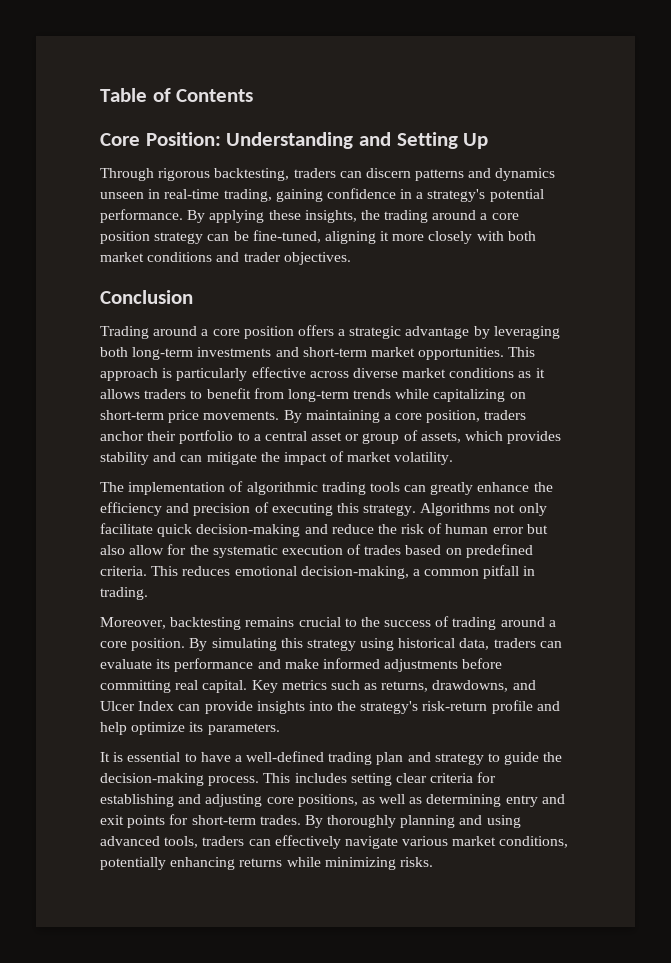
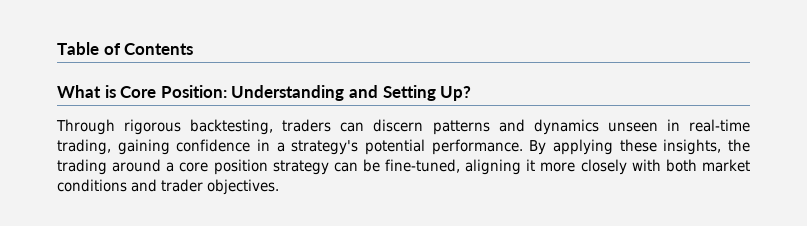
- Core Position: Understanding and Setting Up
+ What is Core Position: Understanding and Setting Up?
- Conclusion
- Trading around a core position offers a strategic advantage by leveraging both long-term investments and short-term market opportunities. This approach is particularly effective across diverse market conditions as it allows traders to benefit from long-term trends while capitalizing on short-term price movements. By maintaining a core position, traders anchor their portfolio to a central asset or group of assets, which provides stability and can mitigate the impact of market volatility.
- The implementation of algorithmic trading tools can greatly enhance the efficiency and precision of executing this strategy. Algorithms not only facilitate quick decision-making and reduce the risk of human error but also allow for the systematic execution of trades based on predefined criteria. This reduces emotional decision-making, a common pitfall in trading.
- Moreover, backtesting remains crucial to the success of trading around a core position. By simulating this strategy using historical data, traders can evaluate its performance and make informed adjustments before committing real capital. Key metrics such as returns, drawdowns, and Ulcer Index can provide insights into the strategy's risk-return profile and help optimize its parameters.
- It is essential to have a well-defined trading plan and strategy to guide the decision-making process. This includes setting clear criteria for establishing and adjusting core positions, as well as determining entry and exit points for short-term trades. By thoroughly planning and using advanced tools, traders can effectively navigate various market conditions, potentially enhancing returns while minimizing risks.

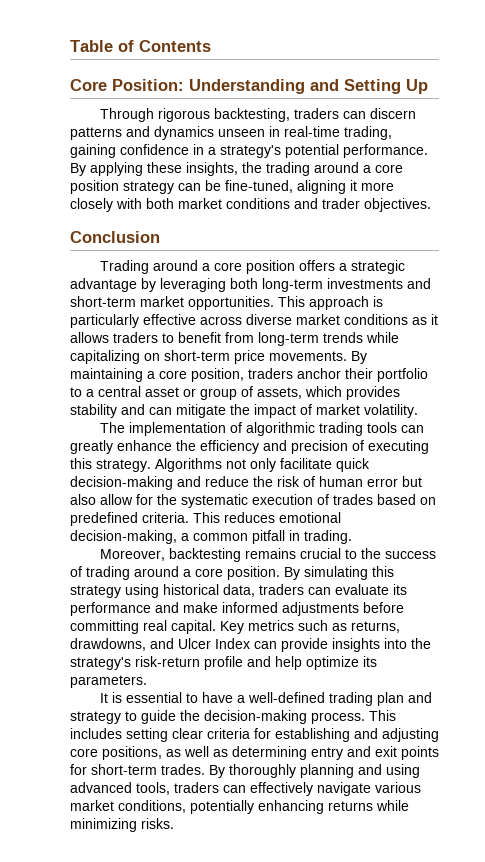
- What is Core Position: Understanding and Setting Up?
+ Core Position: Understanding and Setting Up
+ Conclusion
+ Trading around a core position offers a strategic advantage by leveraging both long-term investments and short-term market opportunities. This approach is particularly effective across diverse market conditions as it allows traders to benefit from long-term trends while capitalizing on short-term price movements. By maintaining a core position, traders anchor their portfolio to a central asset or group of assets, which provides stability and can mitigate the impact of market volatility.
+ The implementation of algorithmic trading tools can greatly enhance the efficiency and precision of executing this strategy. Algorithms not only facilitate quick decision-making and reduce the risk of human error but also allow for the systematic execution of trades based on predefined criteria. This reduces emotional decision-making, a common pitfall in trading.
+ Moreover, backtesting remains crucial to the success of trading around a core position. By simulating this strategy using historical data, traders can evaluate its performance and make informed adjustments before committing real capital. Key metrics such as returns, drawdowns, and Ulcer Index can provide insights into the strategy's risk-return profile and help optimize its parameters.
+ It is essential to have a well-defined trading plan and strategy to guide the decision-making process. This includes setting clear criteria for establishing and adjusting core positions, as well as determining entry and exit points for short-term trades. By thoroughly planning and using advanced tools, traders can effectively navigate various market conditions, potentially enhancing returns while minimizing risks.

